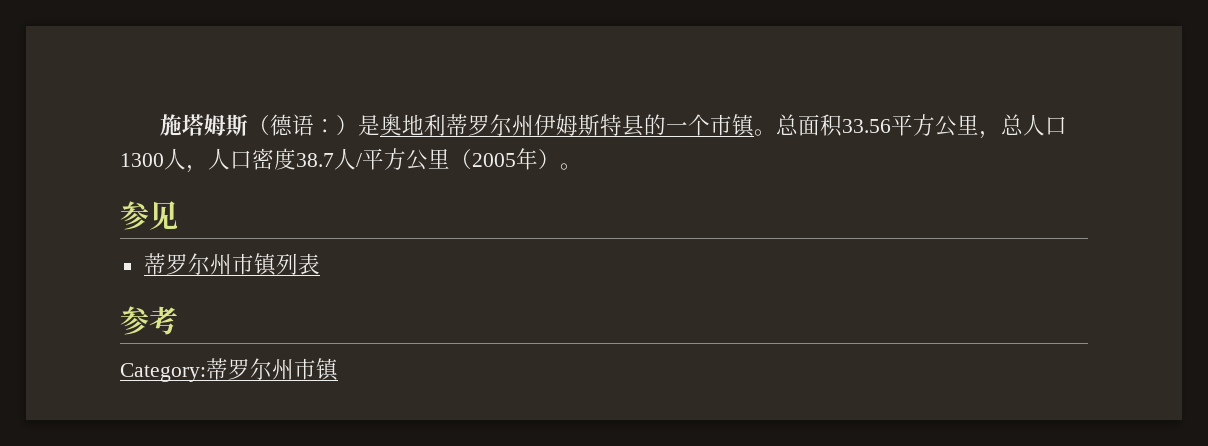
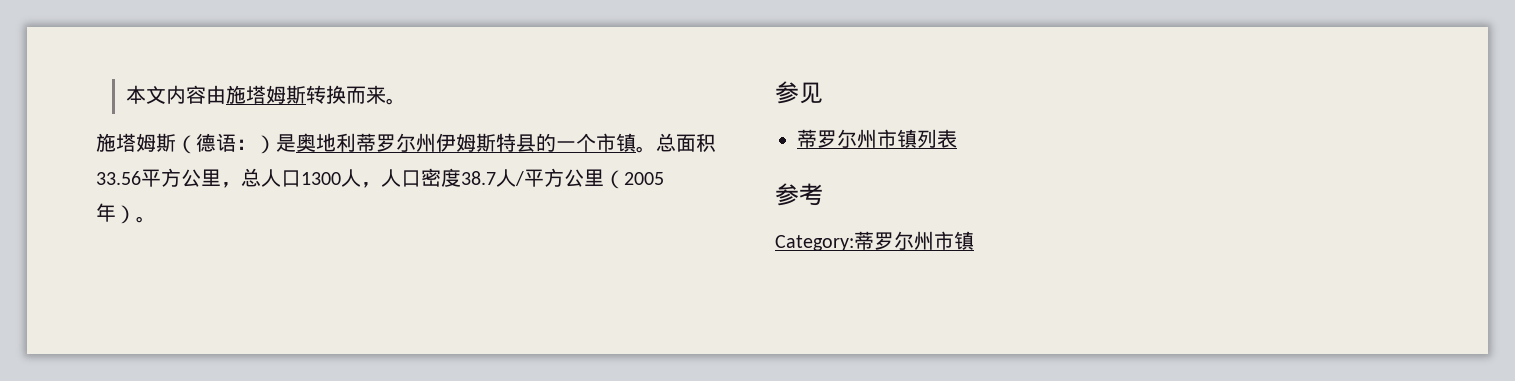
+ 本文内容由施塔姆斯转换而来。

